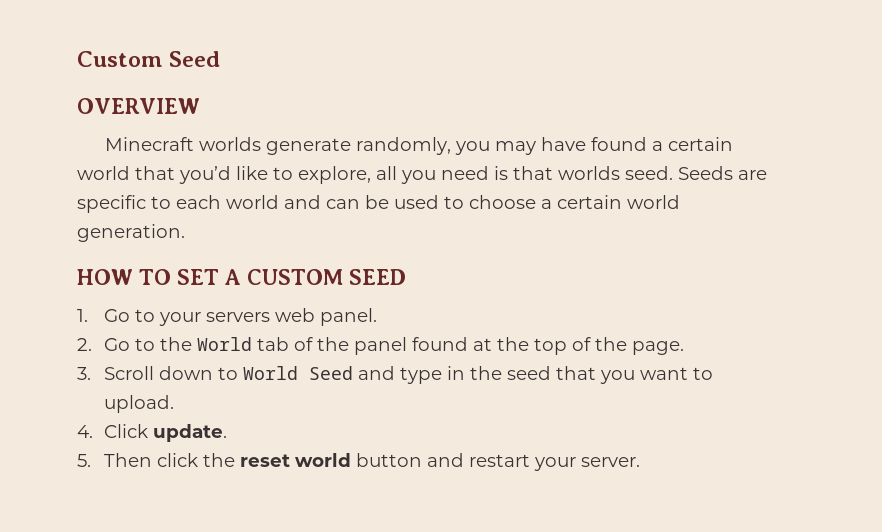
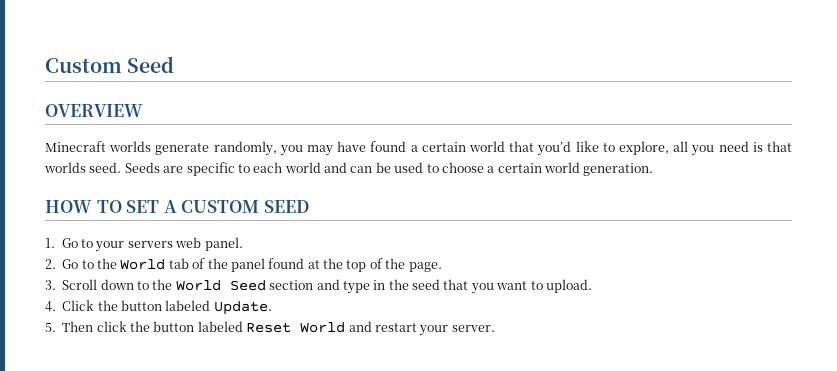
- 3. Scroll down to World Seed and type in the seed that you want to upload.
+ 3. Scroll down to the World Seed section and type in the seed that you want to upload.
- 4. Click update.
+ 4. Click the button labeled Update.
- 5. Then click the reset world button and restart your server.
+ 5. Then click the button labeled Reset World and restart your server.

